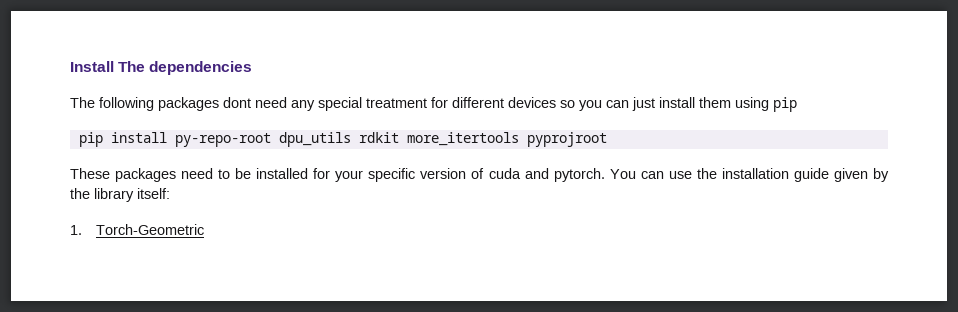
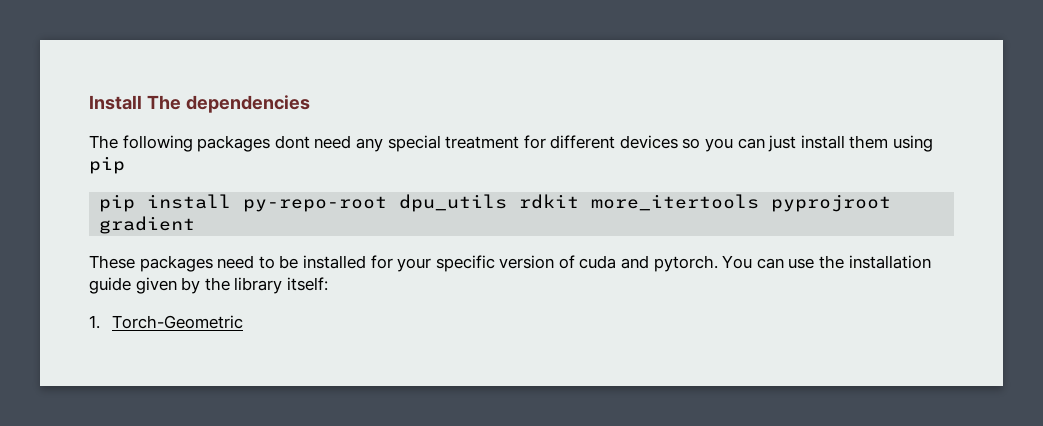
- pip install py-repo-root dpu_utils rdkit more_itertools pyprojroot
+ pip install py-repo-root dpu_utils rdkit more_itertools pyprojroot gradient

